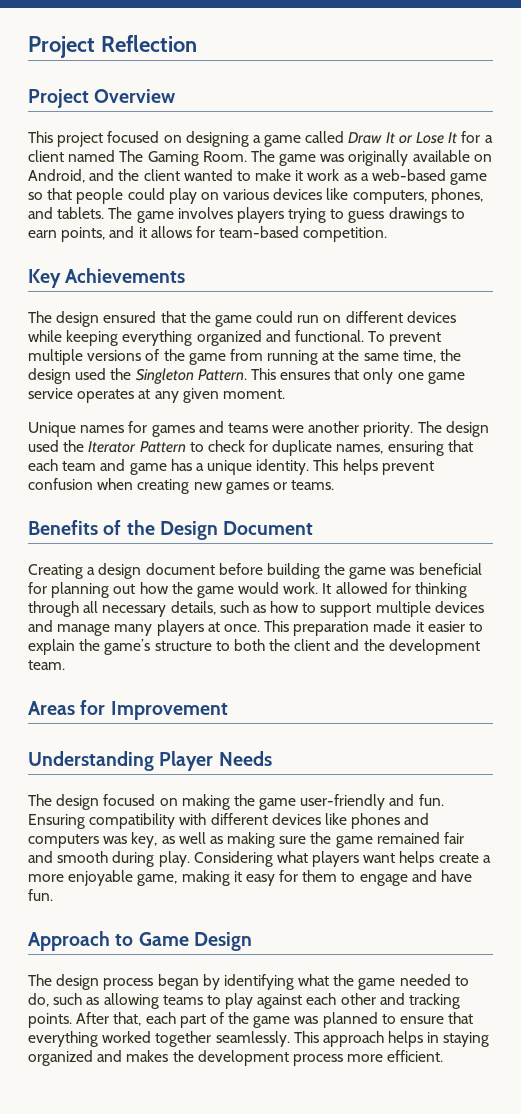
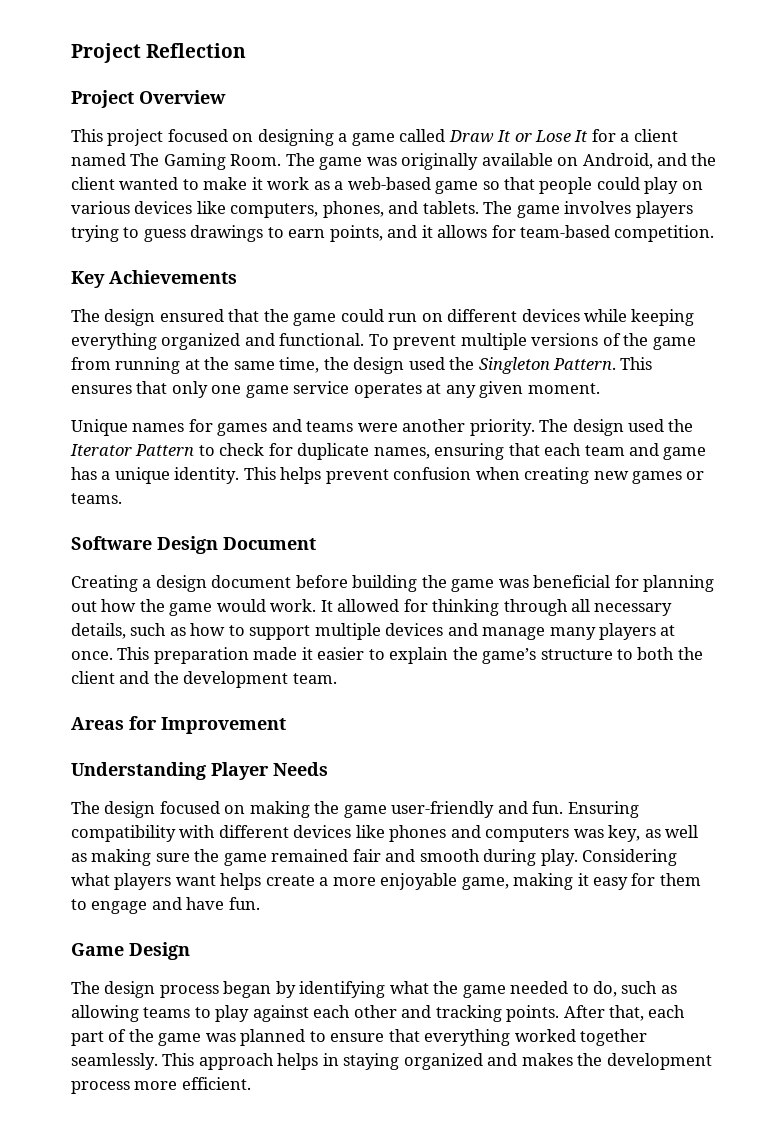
- Benefits of the Design Document
+ Software Design Document
- Approach to Game Design
+ Game Design

